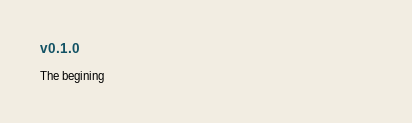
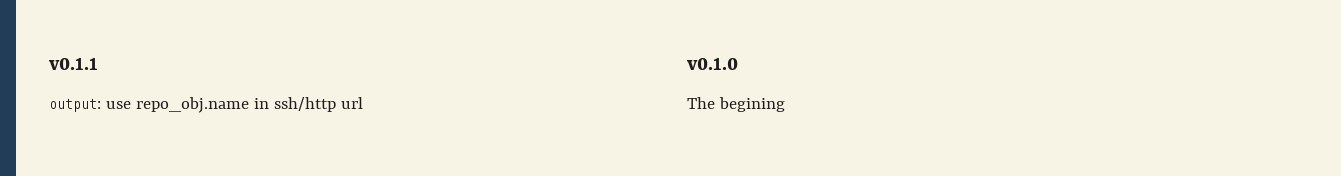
+ v0.1.1
+ output: use repo_obj.name in ssh/http url

